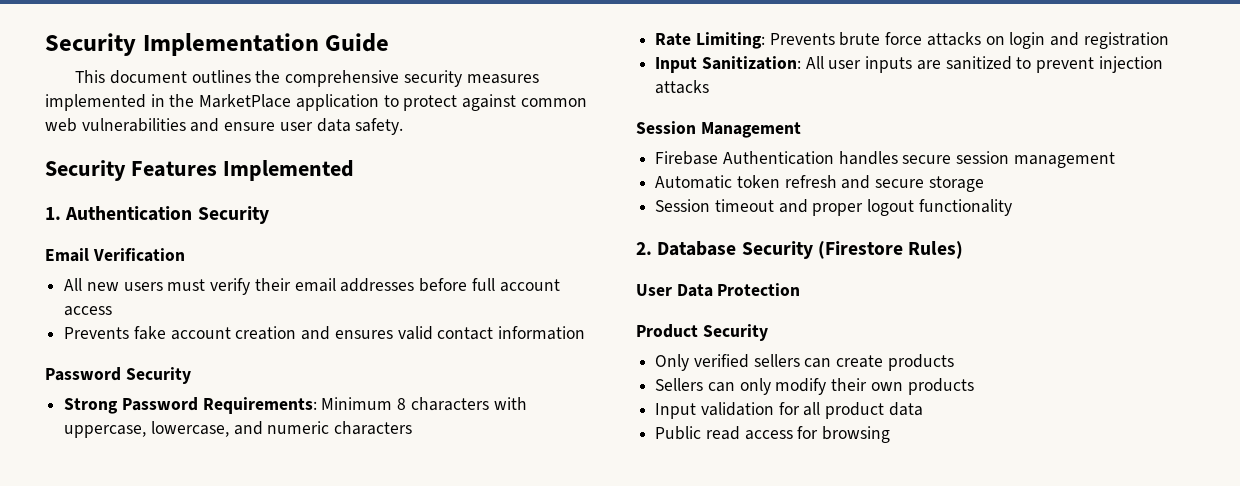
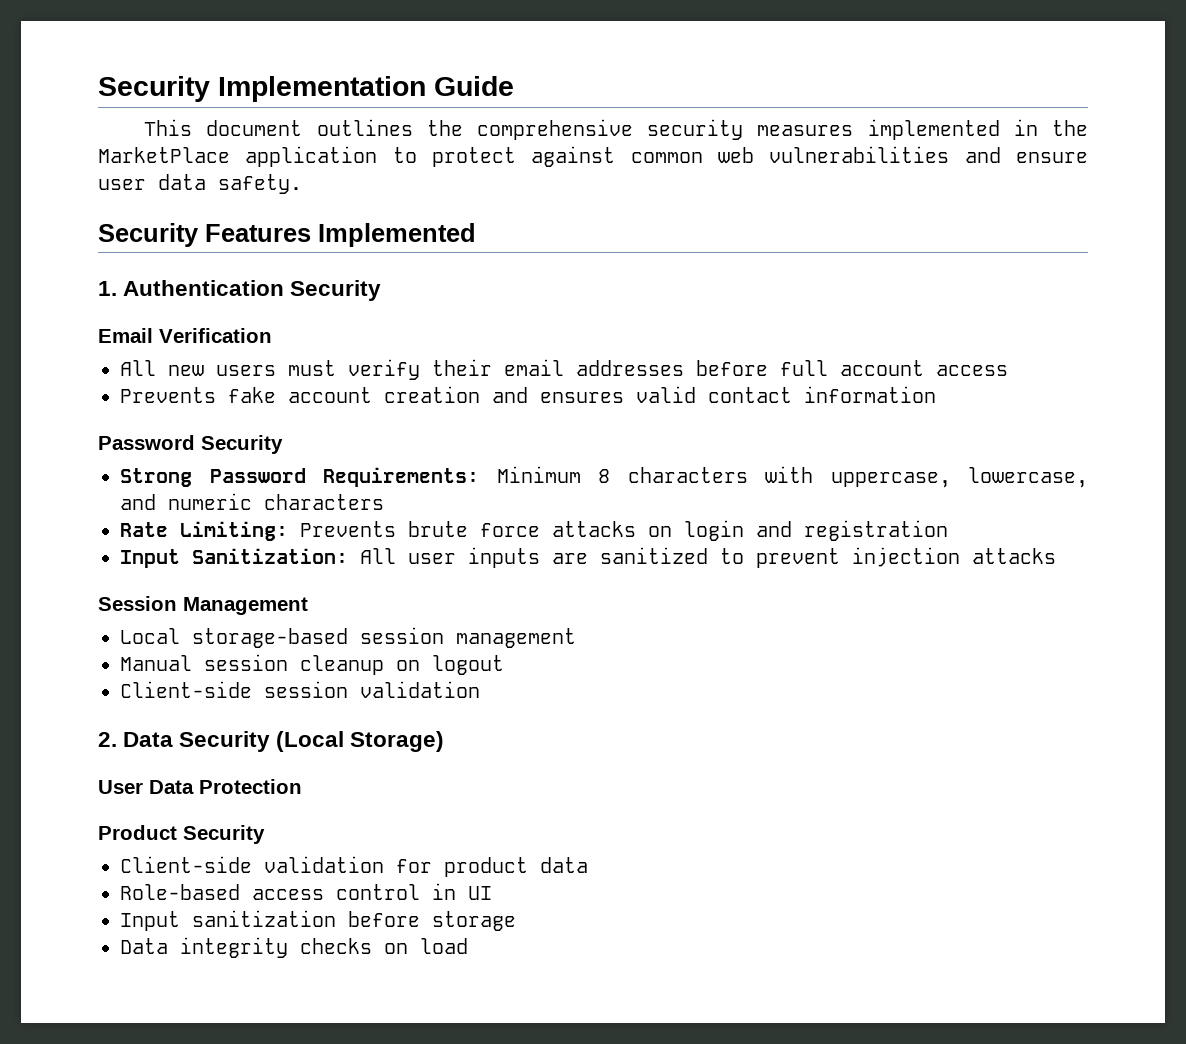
- Firebase Authentication handles secure session management
- Automatic token refresh and secure storage
- Session timeout and proper logout functionality
- 2. Database Security (Firestore Rules)
+ Local storage-based session management
+ Manual session cleanup on logout
+ Client-side session validation
+ 2. Data Security (Local Storage)
- Only verified sellers can create products
- Sellers can only modify their own products
- Input validation for all product data
+ Client-side validation for product data
- Public read access for browsing
+ Role-based access control in UI
+ Input sanitization before storage
+ Data integrity checks on load

